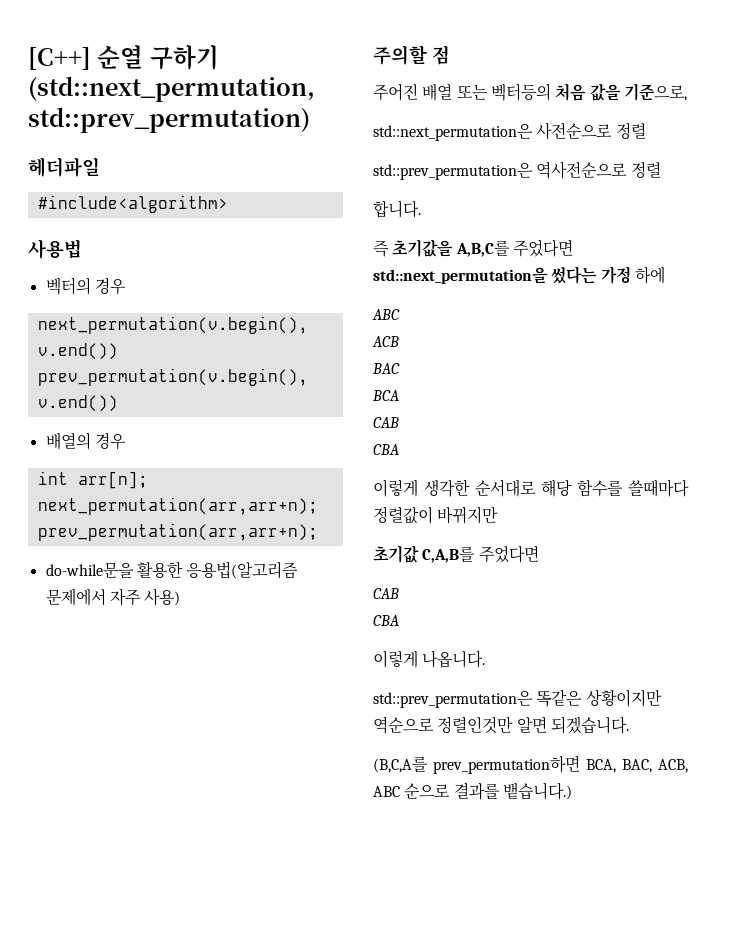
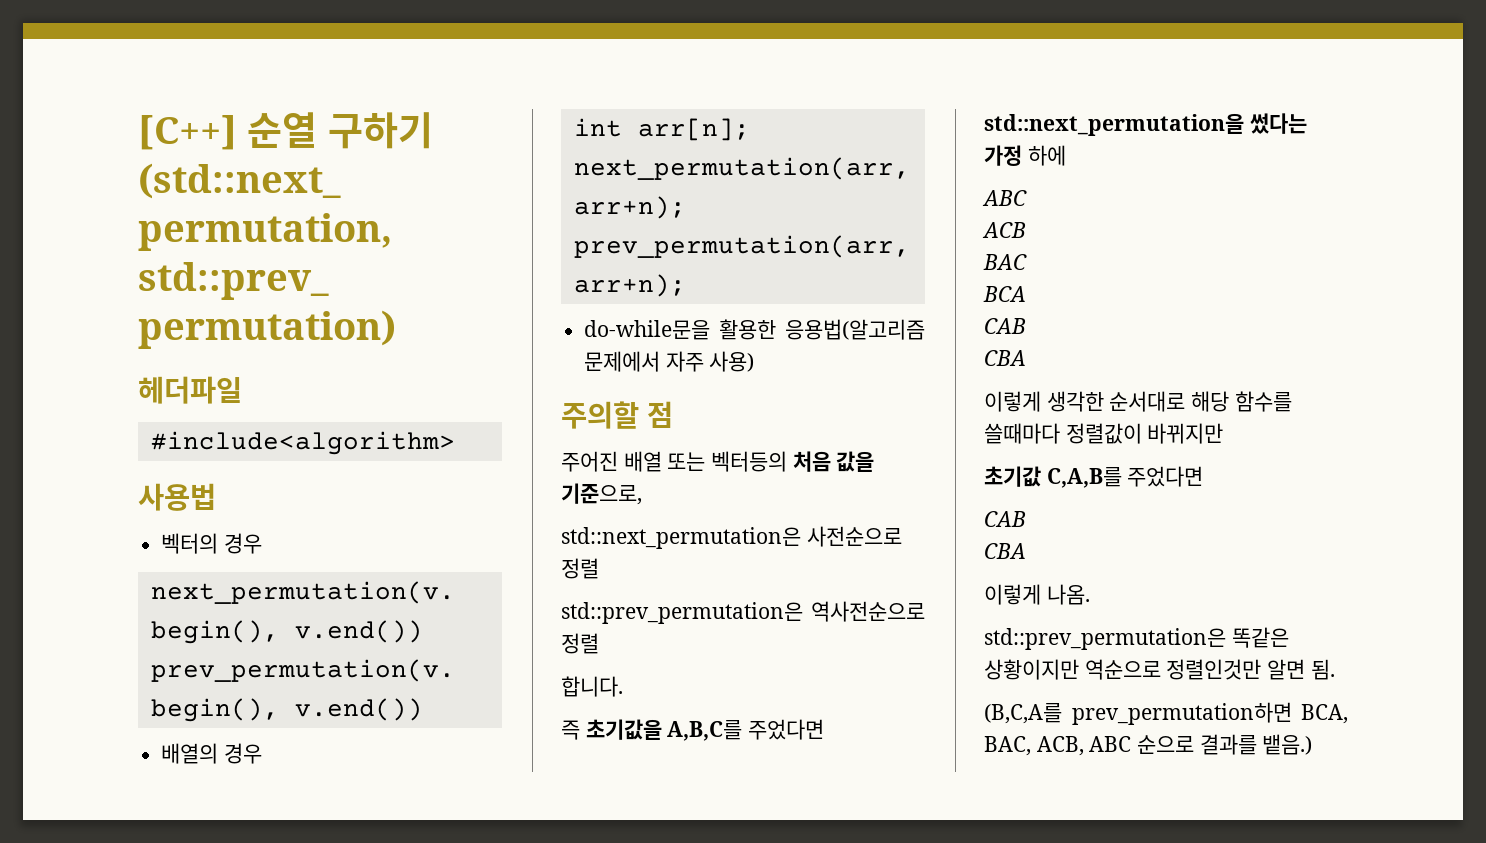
- 이렇게 나옵니다.
+ 이렇게 나옴.
- std::prev_permutation은 똑같은 상황이지만 역순으로 정렬인것만 알면 되겠습니다.
+ std::prev_permutation은 똑같은 상황이지만 역순으로 정렬인것만 알면 됨.
- (B,C,A를 prev_permutation하면 BCA, BAC, ACB, ABC 순으로 결과를 뱉습니다.)
+ (B,C,A를 prev_permutation하면 BCA, BAC, ACB, ABC 순으로 결과를 뱉음.)

